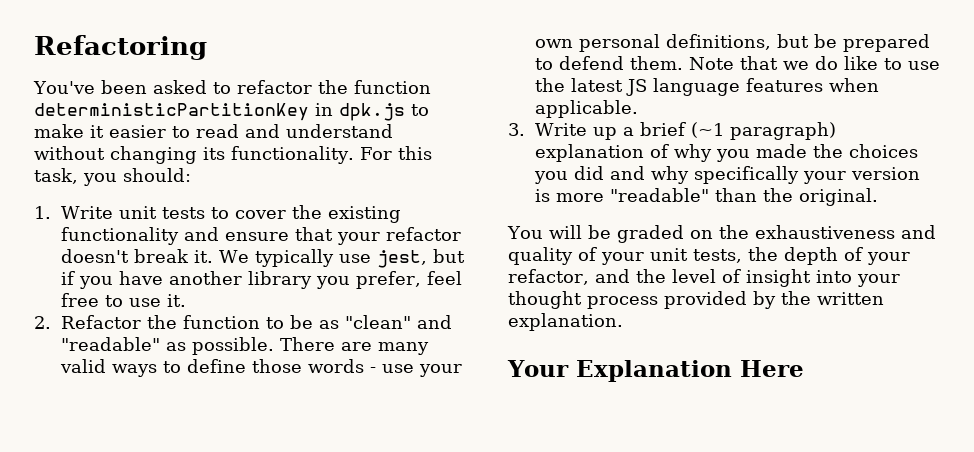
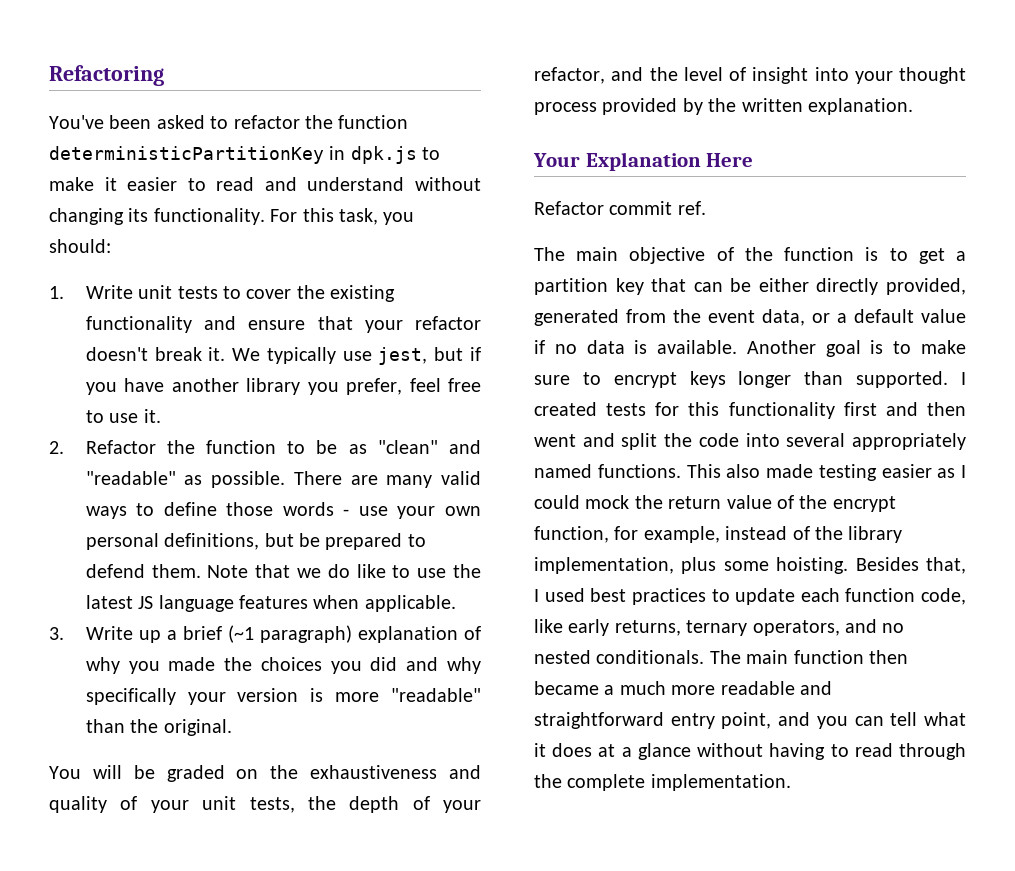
+ Refactor commit ref.
+ The main objective of the function is to get a partition key that can be either directly provided, generated from the event data, or a default value if no data is available. Another goal is to make sure to encrypt keys longer than supported. I created tests for this functionality first and then went and split the code into several appropriately named functions. This also made testing easier as I could mock the return value of the encrypt function, for example, instead of the library implementation, plus some hoisting. Besides that, I used best practices to update each function code, like early returns, ternary operators, and no nested conditionals. The main function then became a much more readable and straightforward entry point, and you can tell what it does at a glance without having to read through the complete implementation.

